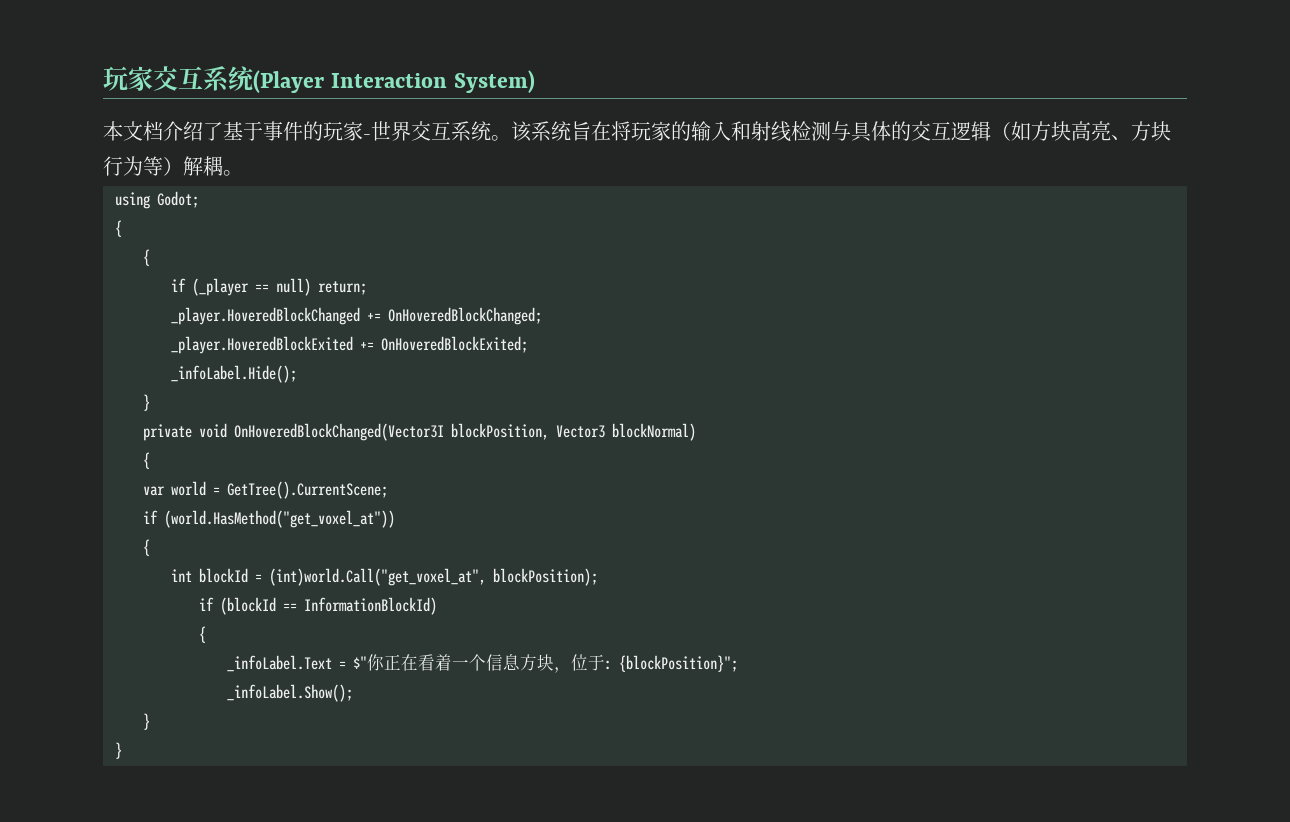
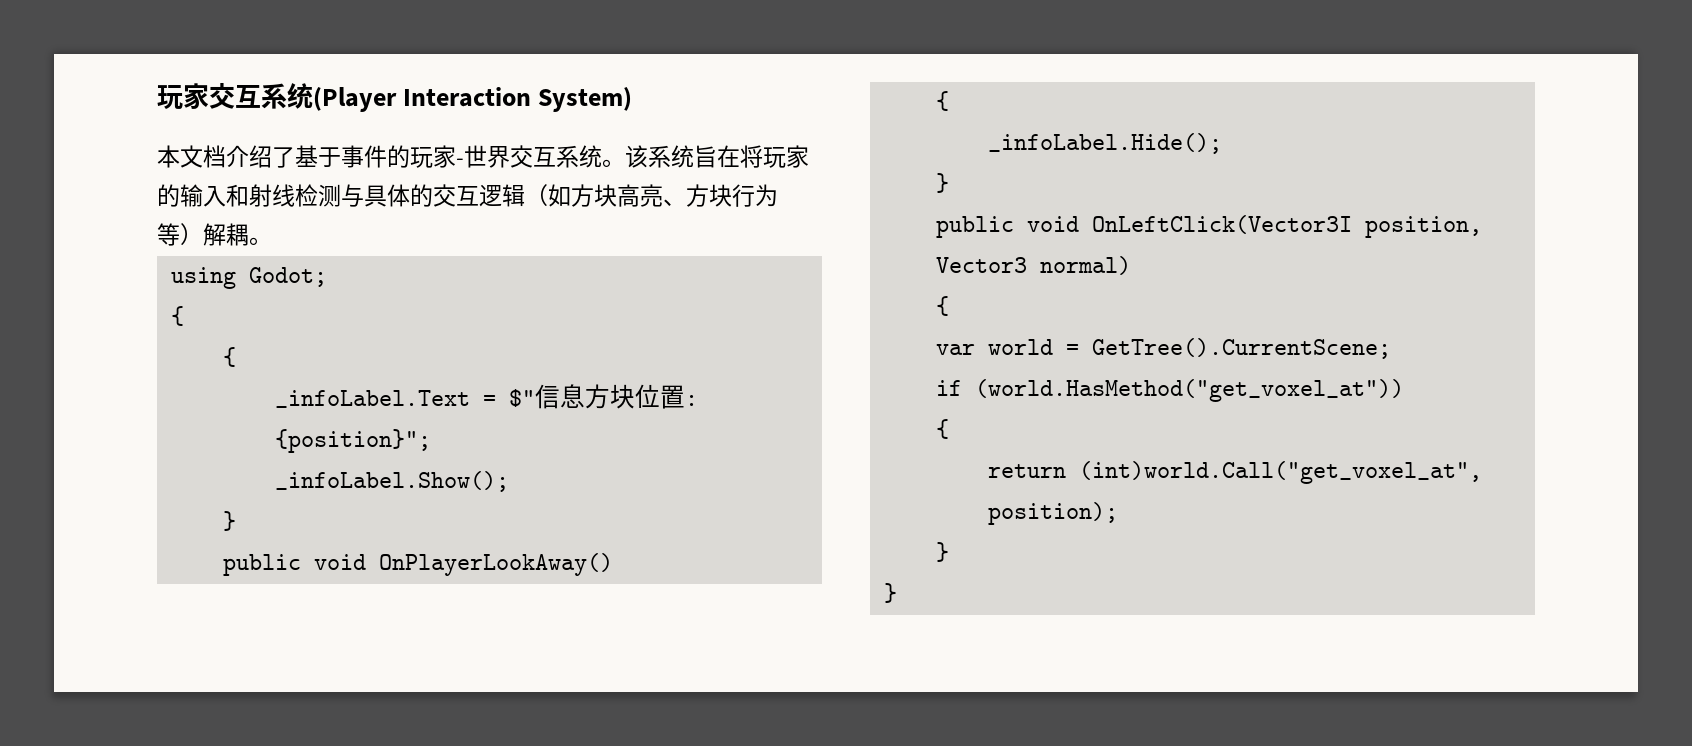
- if (_player == null) return;
- _player.HoveredBlockChanged += OnHoveredBlockChanged;
- _player.HoveredBlockExited += OnHoveredBlockExited;
+ _infoLabel.Text = $"信息方块位置: {position}";
+ _infoLabel.Show();
+ }
+ public void OnPlayerLookAway()
+ {
  _infoLabel.Hide();
  }
- private void OnHoveredBlockChanged(Vector3I blockPosition, Vector3 blockNormal)
+ public void OnLeftClick(Vector3I position, Vector3 normal)
- int blockId = (int)world.Call("get_voxel_at", blockPosition);
- if (blockId == InformationBlockId)
- {
- _infoLabel.Text = $"你正在看着一个信息方块，位于: {blockPosition}";
- _infoLabel.Show();
+ return (int)world.Call("get_voxel_at", position);

